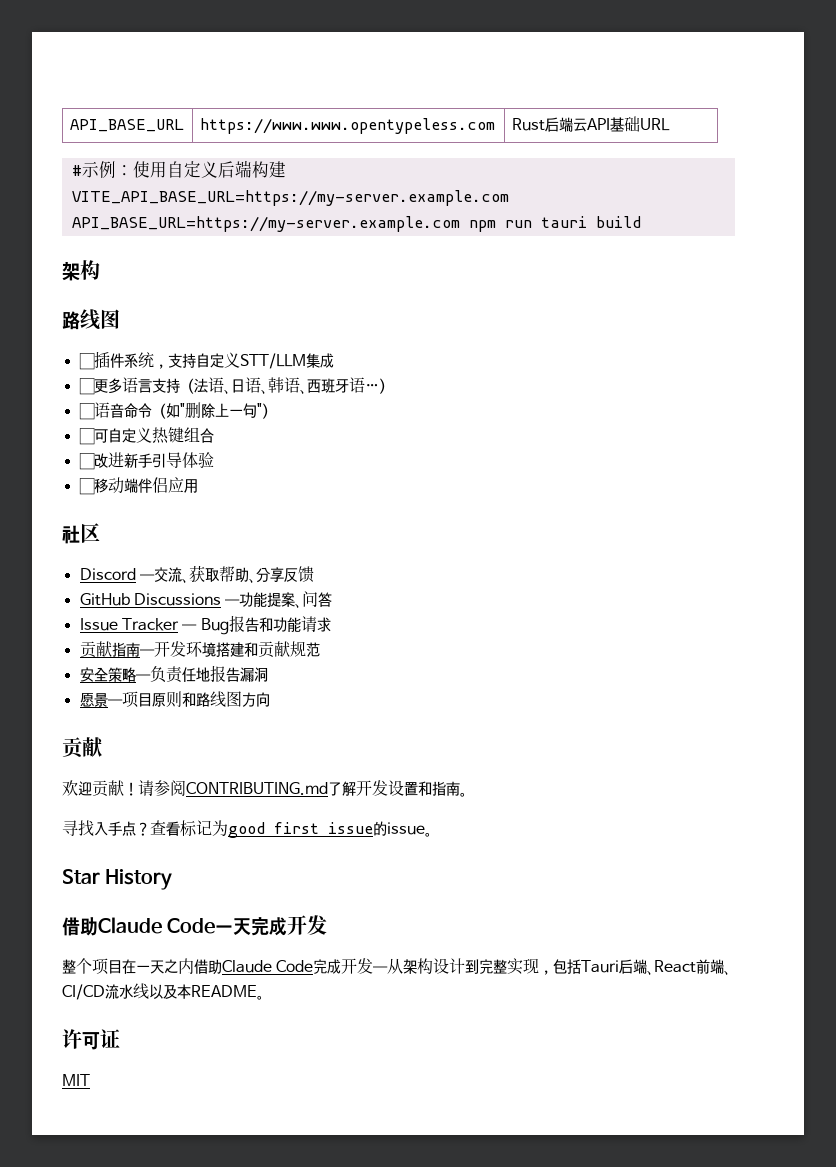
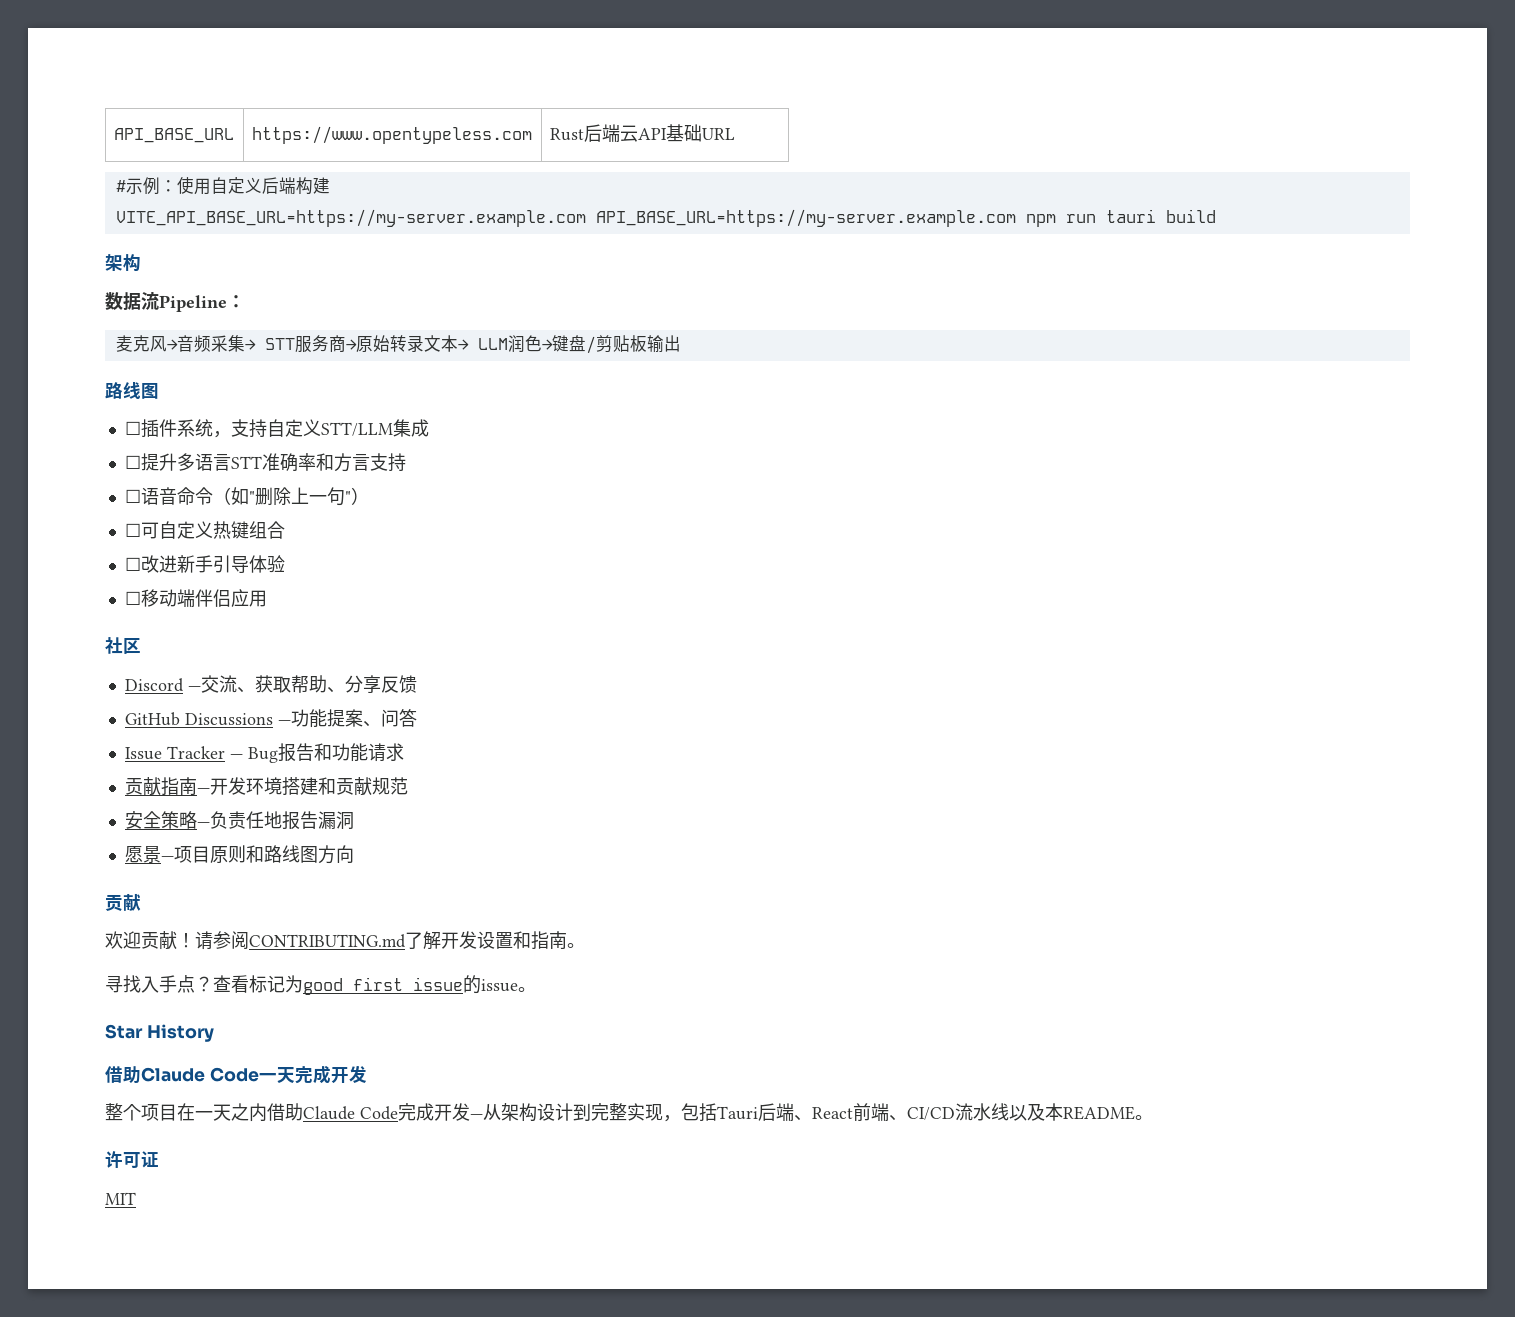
- API_BASE_URL | https://www.www.opentypeless.com | Rust后端云API基础URL
+ API_BASE_URL | https://www.opentypeless.com | Rust后端云API基础URL
+ 数据流Pipeline：
+ 麦克风→音频采集→ STT服务商→原始转录文本→ LLM润色→键盘/剪贴板输出
- ☐更多语言支持（法语、日语、韩语、西班牙语…）
+ ☐提升多语言STT准确率和方言支持

